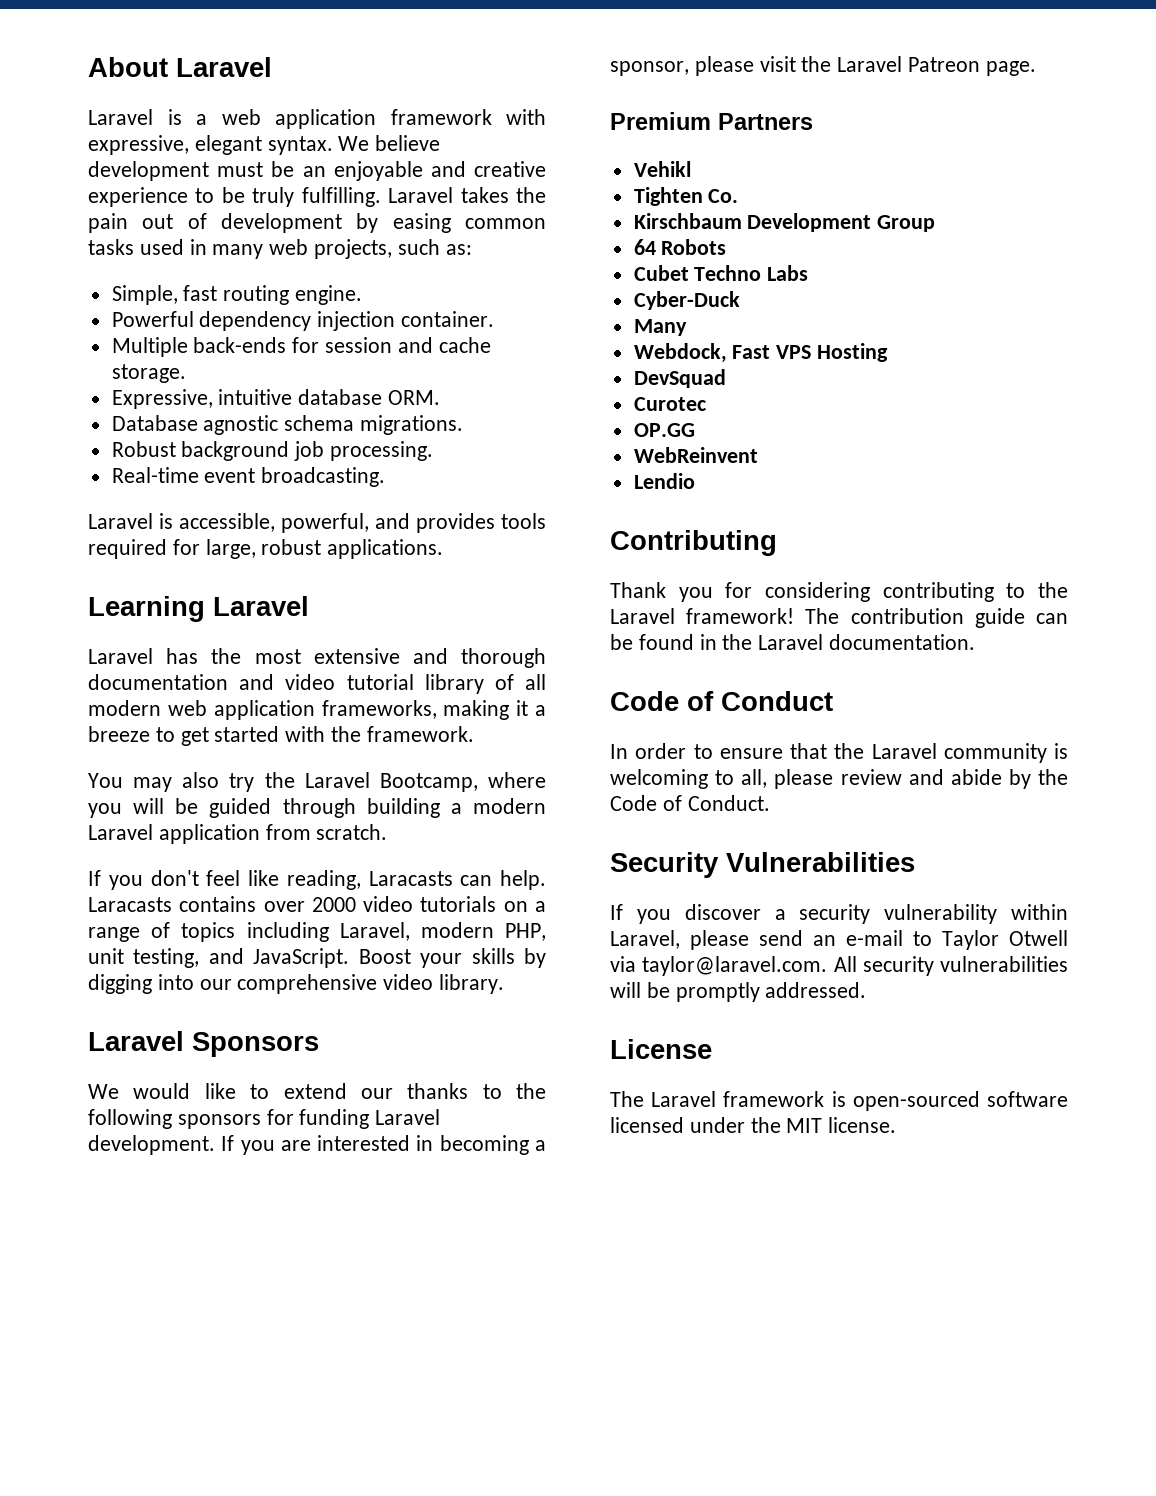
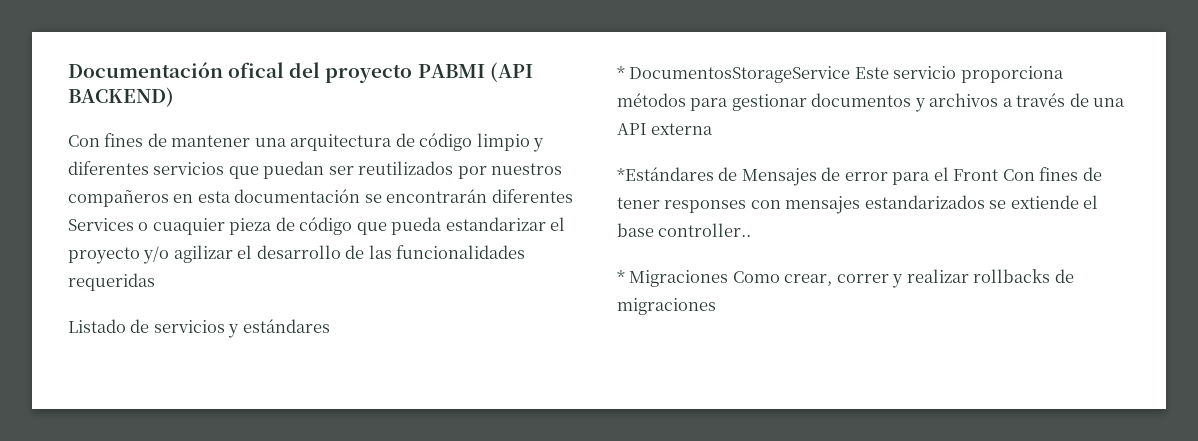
- About Laravel
- Laravel is a web application framework with expressive, elegant syntax. We believe development must be an enjoyable and creative experience to be truly fulfilling. Laravel takes the pain out of development by easing common tasks used in many web projects, such as:
- Simple, fast routing engine.
- Powerful dependency injection container.
- Multiple back-ends for session and cache storage.
- Expressive, intuitive database ORM.
- Database agnostic schema migrations.
- Robust background job processing.
- Real-time event broadcasting.
- Laravel is accessible, powerful, and provides tools required for large, robust applications.
- Learning Laravel
- Laravel has the most extensive and thorough documentation and video tutorial library of all modern web application frameworks, making it a breeze to get started with the framework.
- You may also try the Laravel Bootcamp, where you will be guided through building a modern Laravel application from scratch.
- If you don't feel like reading, Laracasts can help. Laracasts contains over 2000 video tutorials on a range of topics including Laravel, modern PHP, unit testing, and JavaScript. Boost your skills by digging into our comprehensive video library.
- Laravel Sponsors
- We would like to extend our thanks to the following sponsors for funding Laravel development. If you are interested in becoming a sponsor, please visit the Laravel Patreon page.
- Premium Partners
- Vehikl
- Tighten Co.
- Kirschbaum Development Group
- 64 Robots
- Cubet Techno Labs
- Cyber-Duck
- Many
- Webdock, Fast VPS Hosting
- DevSquad
- Curotec
- OP.GG
- WebReinvent
- Lendio
- Contributing
- Thank you for considering contributing to the Laravel framework! The contribution guide can be found in the Laravel documentation.
- Code of Conduct
- In order to ensure that the Laravel community is welcoming to all, please review and abide by the Code of Conduct.
- Security Vulnerabilities
- If you discover a security vulnerability within Laravel, please send an e-mail to Taylor Otwell via taylor@laravel.com. All security vulnerabilities will be promptly addressed.
- License
- The Laravel framework is open-sourced software licensed under the MIT license.
+ Documentación ofical del proyecto PABMI (API BACKEND)
+ Con fines de mantener una arquitectura de código limpio y diferentes servicios que puedan ser reutilizados por nuestros compañeros en esta documentación se encontrarán diferentes Services o cuaquier pieza de código que pueda estandarizar el proyecto y/o agilizar el desarrollo de las funcionalidades requeridas
+ Listado de servicios y estándares
+ * DocumentosStorageService Este servicio proporciona métodos para gestionar documentos y archivos a través de una API externa
+ *Estándares de Mensajes de error para el Front Con fines de tener responses con mensajes estandarizados se extiende el base controller..
+ * Migraciones Como crear, correr y realizar rollbacks de migraciones

